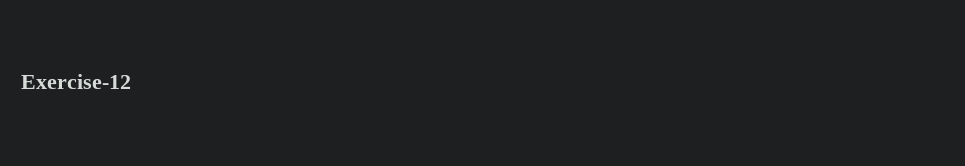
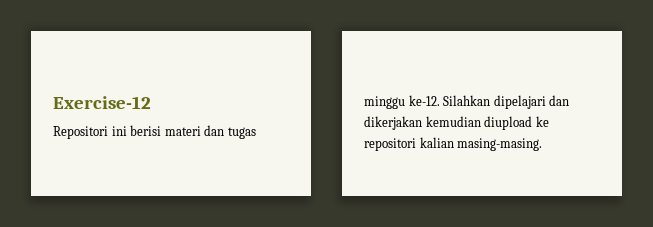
+ Repositori ini berisi materi dan tugas minggu ke-12. Silahkan dipelajari dan dikerjakan kemudian diupload ke repositori kalian masing-masing.

